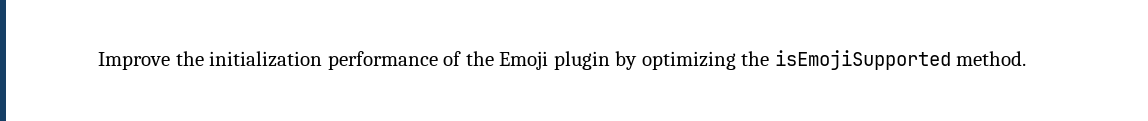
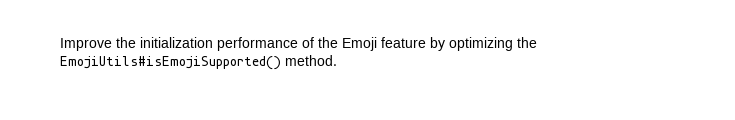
- Improve the initialization performance of the Emoji plugin by optimizing the isEmojiSupported method.
+ Improve the initialization performance of the Emoji feature by optimizing the EmojiUtils#isEmojiSupported() method.

